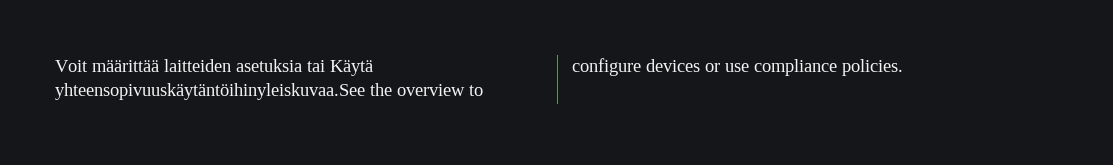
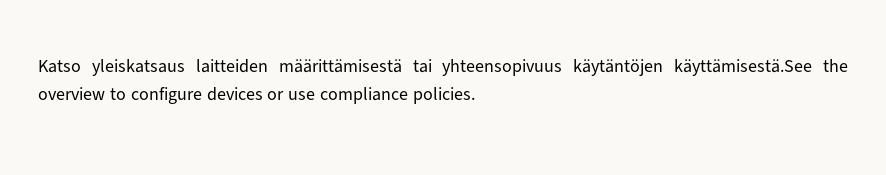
- Voit määrittää laitteiden asetuksia tai Käytä yhteensopivuuskäytäntöihinyleiskuvaa.See the overview to configure devices or use compliance policies.
+ Katso yleiskatsaus laitteiden määrittämisestä tai yhteensopivuus käytäntöjen käyttämisestä.See the overview to configure devices or use compliance policies.

